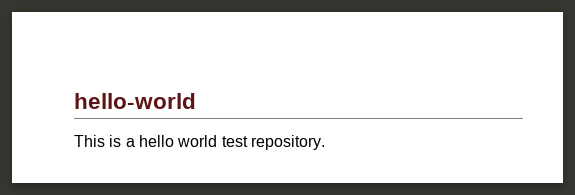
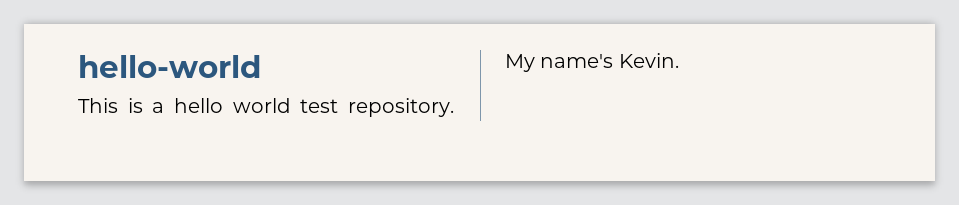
+ My name's Kevin.

